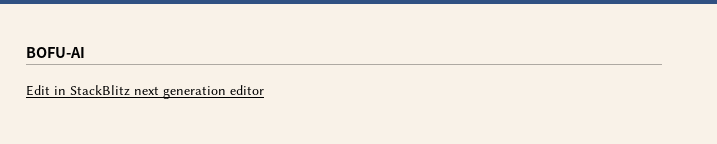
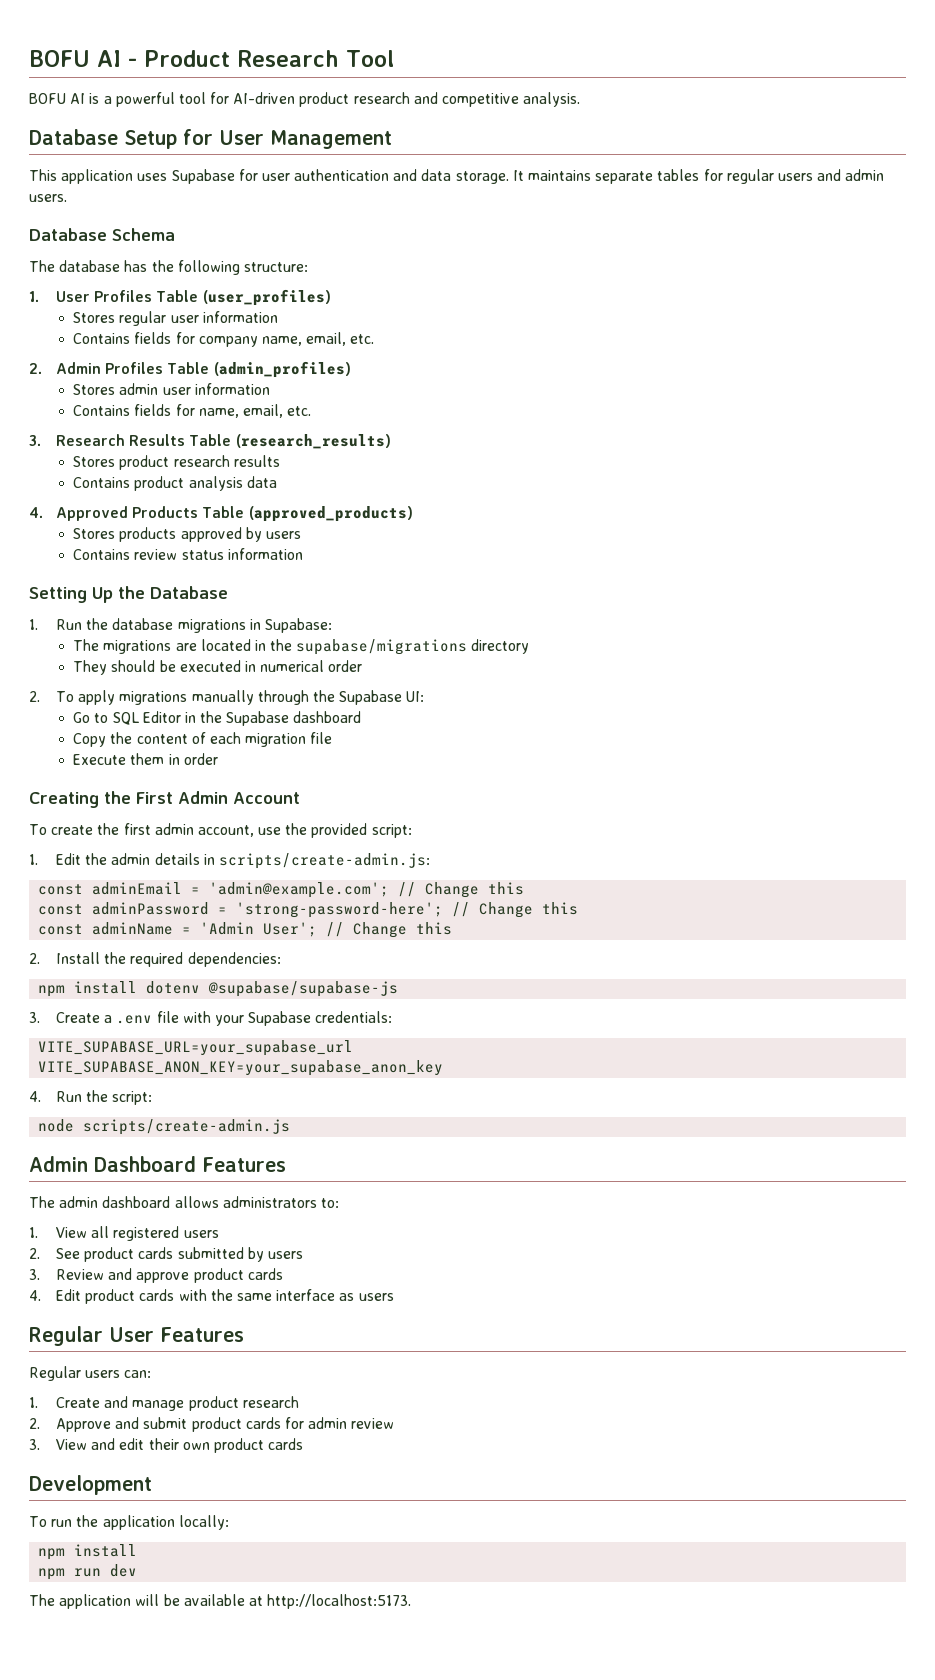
- BOFU-AI
- Edit in StackBlitz next generation editor
+ BOFU AI - Product Research Tool
+ BOFU AI is a powerful tool for AI-driven product research and competitive analysis.
+ Database Setup for User Management
+ This application uses Supabase for user authentication and data storage. It maintains separate tables for regular users and admin users.
+ Database Schema
+ The database has the following structure:
+ 1. User Profiles Table (user_profiles)
+ Stores regular user information
+ Contains fields for company name, email, etc.
+ 2. Admin Profiles Table (admin_profiles)
+ Stores admin user information
+ Contains fields for name, email, etc.
+ 3. Research Results Table (research_results)
+ Stores product research results
+ Contains product analysis data
+ 4. Approved Products Table (approved_products)
+ Stores products approved by users
+ Contains review status information
+ Setting Up the Database
+ 1. Run the database migrations in Supabase:
+ The migrations are located in the supabase/migrations directory
+ They should be executed in numerical order
+ 2. To apply migrations manually through the Supabase UI:
+ Go to SQL Editor in the Supabase dashboard
+ Copy the content of each migration file
+ Execute them in order
+ Creating the First Admin Account
+ To create the first admin account, use the provided script:
+ 1. Edit the admin details in scripts/create-admin.js:
+ const adminEmail = 'admin@example.com'; // Change this
+ const adminPassword = 'strong-password-here'; // Change this
+ const adminName = 'Admin User'; // Change this
+ 2. Install the required dependencies:
+ npm install dotenv @supabase/supabase-js
+ 3. Create a .env file with your Supabase credentials:
+ VITE_SUPABASE_URL=your_supabase_url
+ VITE_SUPABASE_ANON_KEY=your_supabase_anon_key
+ 4. Run the script:
+ node scripts/create-admin.js
+ Admin Dashboard Features
+ The admin dashboard allows administrators to:
+ 1. View all registered users
+ 2. See product cards submitted by users
+ 3. Review and approve product cards
+ 4. Edit product cards with the same interface as users
+ Regular User Features
+ Regular users can:
+ 1. Create and manage product research
+ 2. Approve and submit product cards for admin review
+ 3. View and edit their own product cards
+ Development
+ To run the application locally:
+ npm install
+ npm run dev
+ The application will be available at http://localhost:5173.

